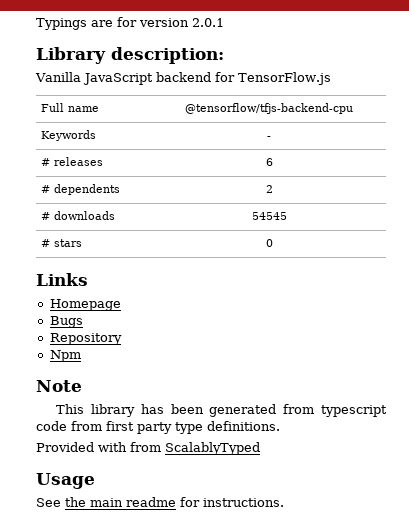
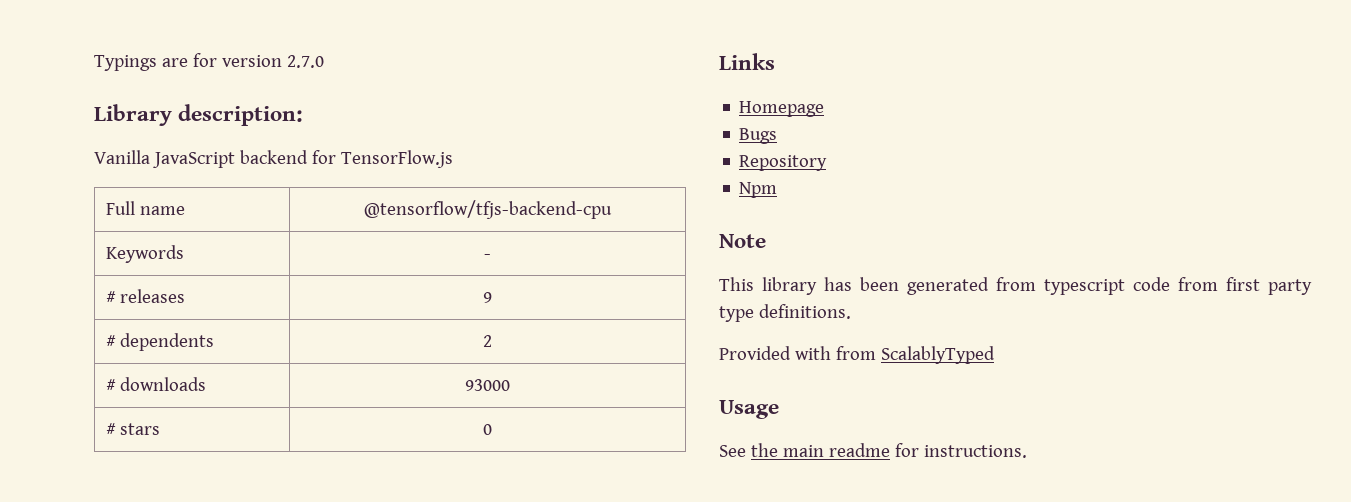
- Typings are for version 2.0.1
+ Typings are for version 2.7.0
- # releases | 6
+ # releases | 9
- # downloads | 54545
+ # downloads | 93000

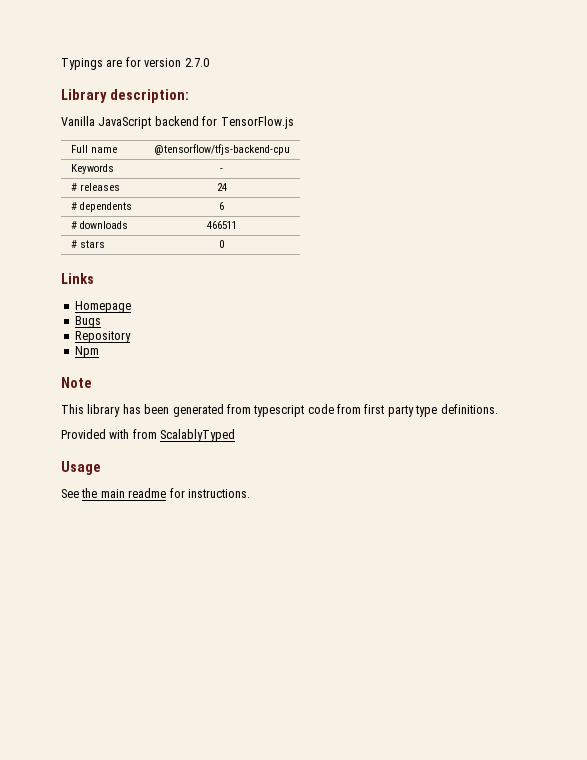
- # releases | 9
+ # releases | 24
- # dependents | 2
+ # dependents | 6
- # downloads | 93000
+ # downloads | 466511

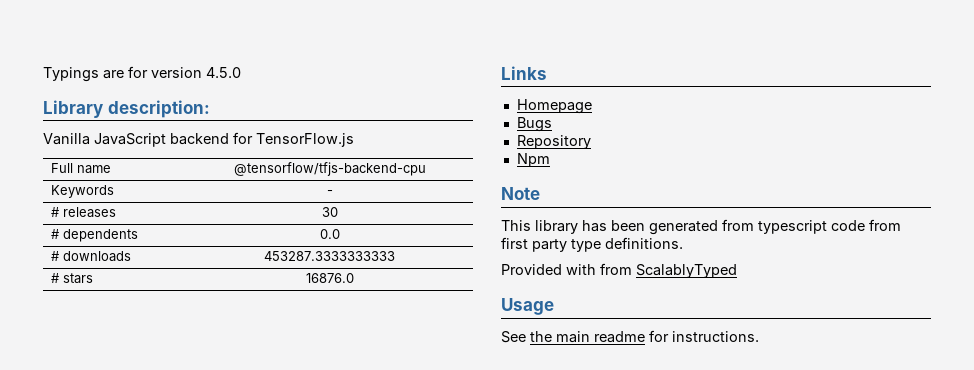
- Typings are for version 2.7.0
+ Typings are for version 4.5.0
- # releases | 24
+ # releases | 30
- # dependents | 6
+ # dependents | 0.0
- # downloads | 466511
+ # downloads | 453287.3333333333
- # stars | 0
+ # stars | 16876.0

